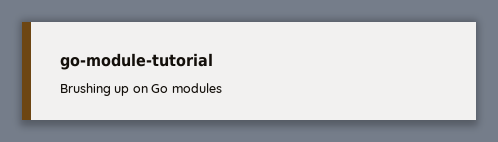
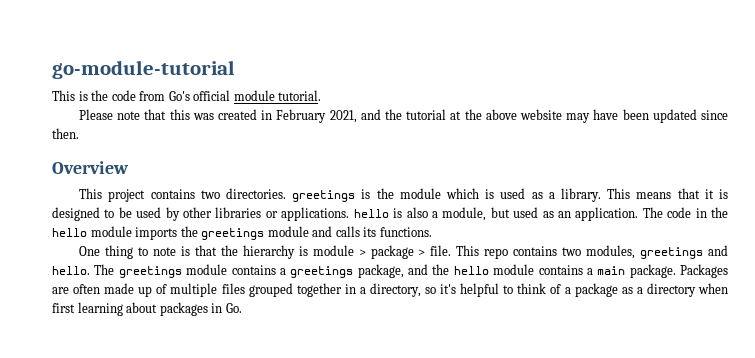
- Brushing up on Go modules
+ This is the code from Go's official module tutorial.
+ Please note that this was created in February 2021, and the tutorial at the above website may have been updated since then.
+ Overview
+ This project contains two directories. greetings is the module which is used as a library. This means that it is designed to be used by other libraries or applications. hello is also a module, but used as an application. The code in the hello module imports the greetings module and calls its functions.
+ One thing to note is that the hierarchy is module > package > file. This repo contains two modules, greetings and hello. The greetings module contains a greetings package, and the hello module contains a main package. Packages are often made up of multiple files grouped together in a directory, so it's helpful to think of a package as a directory when first learning about packages in Go.

